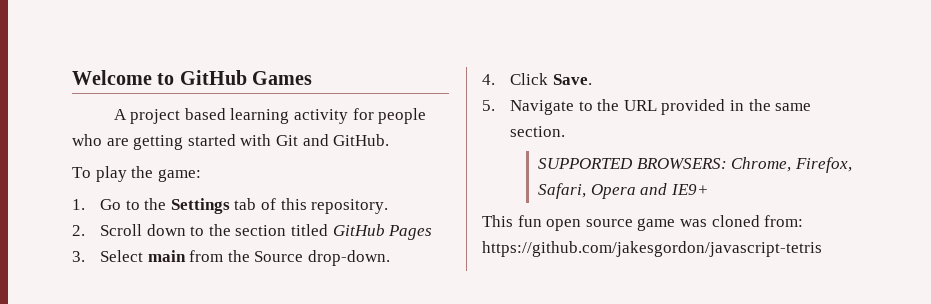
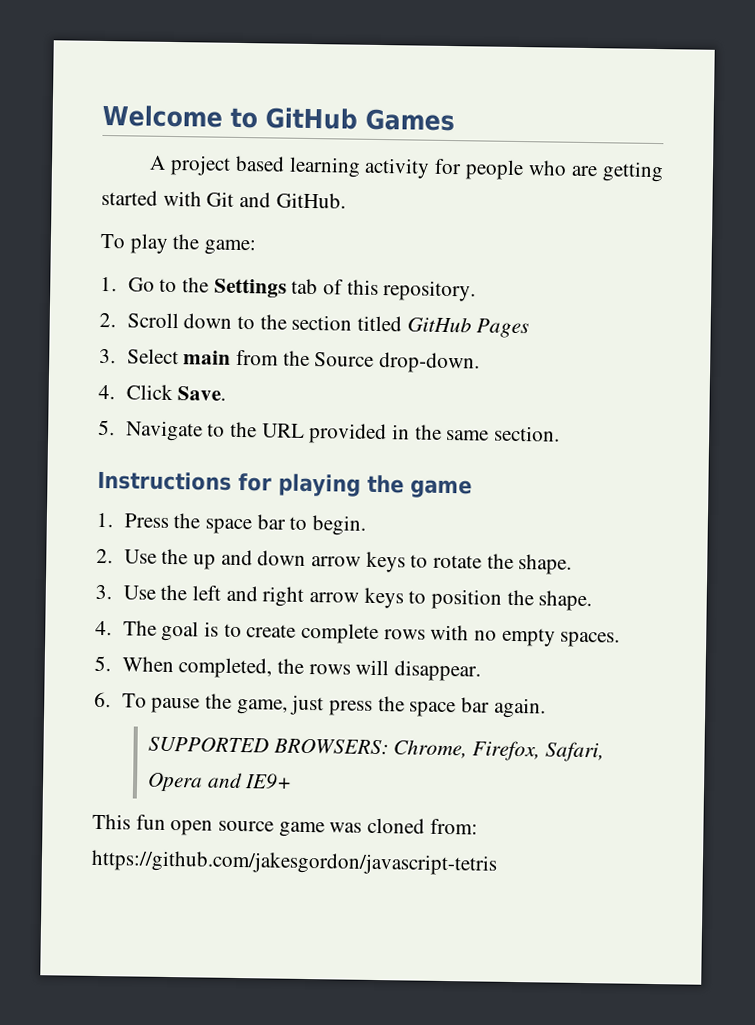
+ Instructions for playing the game
+ 1. Press the space bar to begin.
+ 2. Use the up and down arrow keys to rotate the shape.
+ 3. Use the left and right arrow keys to position the shape.
+ 4. The goal is to create complete rows with no empty spaces.
+ 5. When completed, the rows will disappear.
+ 6. To pause the game, just press the space bar again.

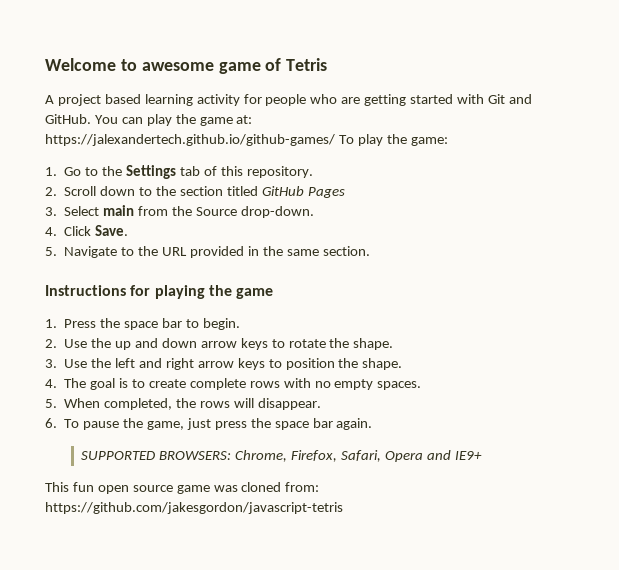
- Welcome to GitHub Games
+ Welcome to awesome game of Tetris
- A project based learning activity for people who are getting started with Git and GitHub.
- To play the game:
+ A project based learning activity for people who are getting started with Git and GitHub. You can play the game at: https://jalexandertech.github.io/github-games/ To play the game:

